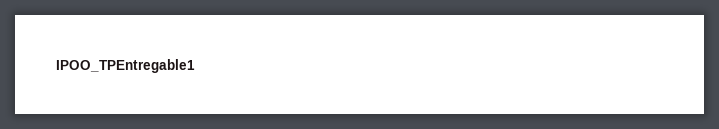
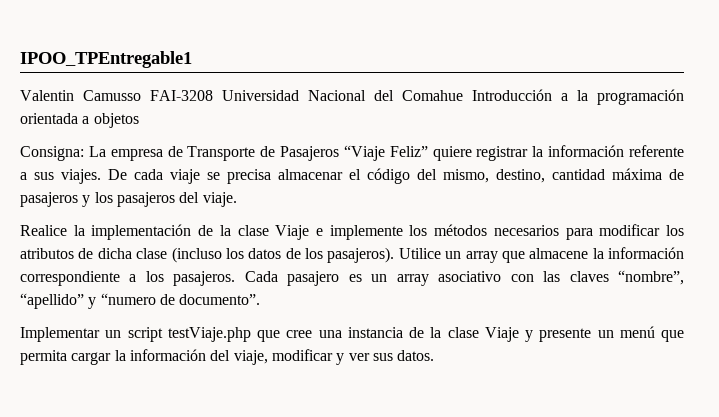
+ Valentin Camusso FAI-3208 Universidad Nacional del Comahue Introducción a la programación orientada a objetos
+ Consigna: La empresa de Transporte de Pasajeros “Viaje Feliz” quiere registrar la información referente a sus viajes. De cada viaje se precisa almacenar el código del mismo, destino, cantidad máxima de pasajeros y los pasajeros del viaje.
+ Realice la implementación de la clase Viaje e implemente los métodos necesarios para modificar los atributos de dicha clase (incluso los datos de los pasajeros). Utilice un array que almacene la información correspondiente a los pasajeros. Cada pasajero es un array asociativo con las claves “nombre”, “apellido” y “numero de documento”.
+ Implementar un script testViaje.php que cree una instancia de la clase Viaje y presente un menú que permita cargar la información del viaje, modificar y ver sus datos.

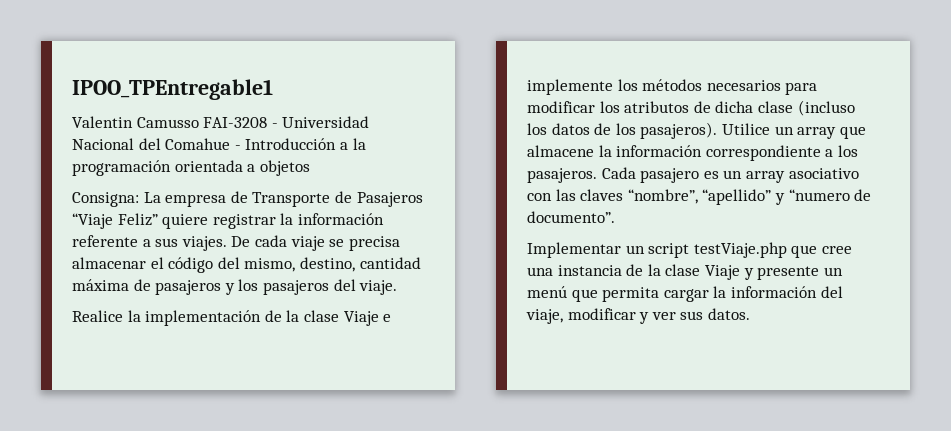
- Valentin Camusso FAI-3208 Universidad Nacional del Comahue Introducción a la programación orientada a objetos
+ Valentin Camusso FAI-3208 - Universidad Nacional del Comahue - Introducción a la programación orientada a objetos

